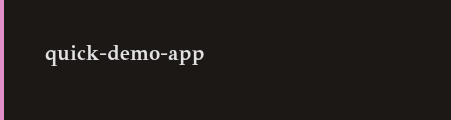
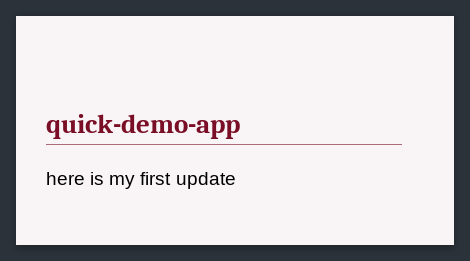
+ here is my first update

